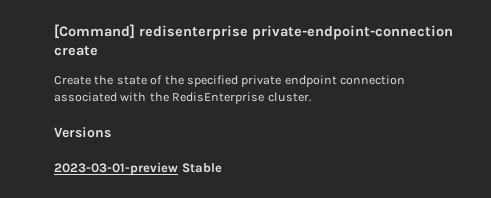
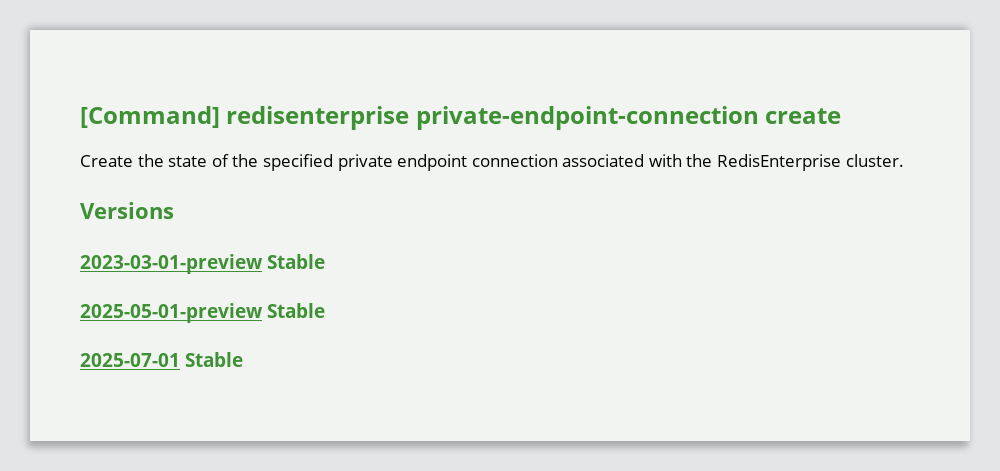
+ 2025-05-01-preview Stable
+ 2025-07-01 Stable

